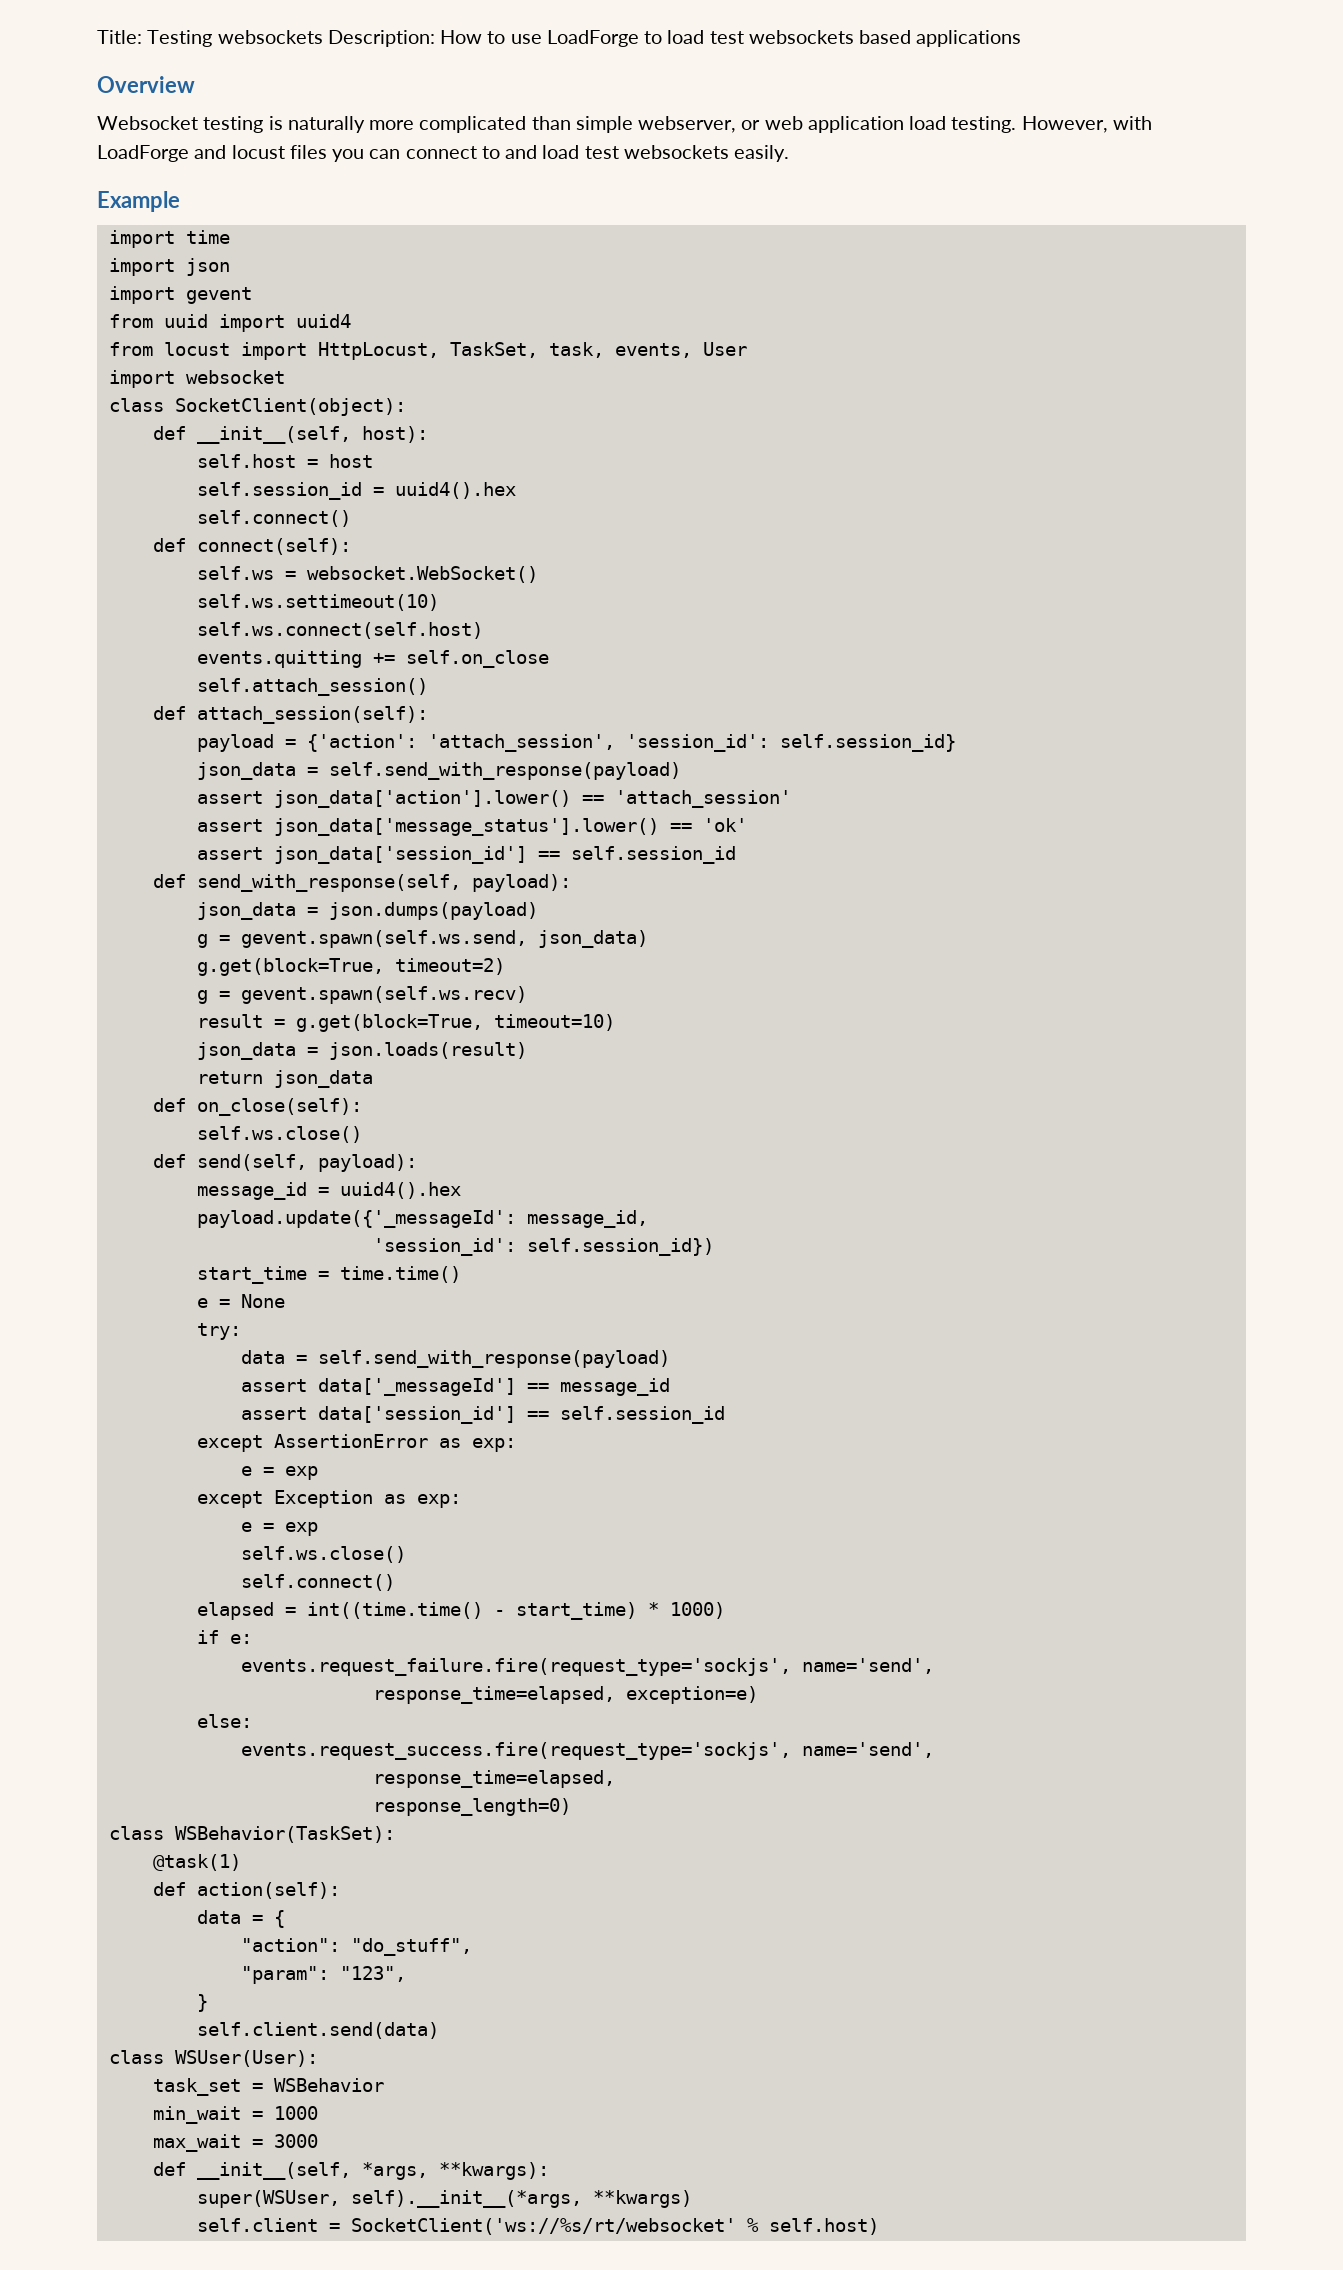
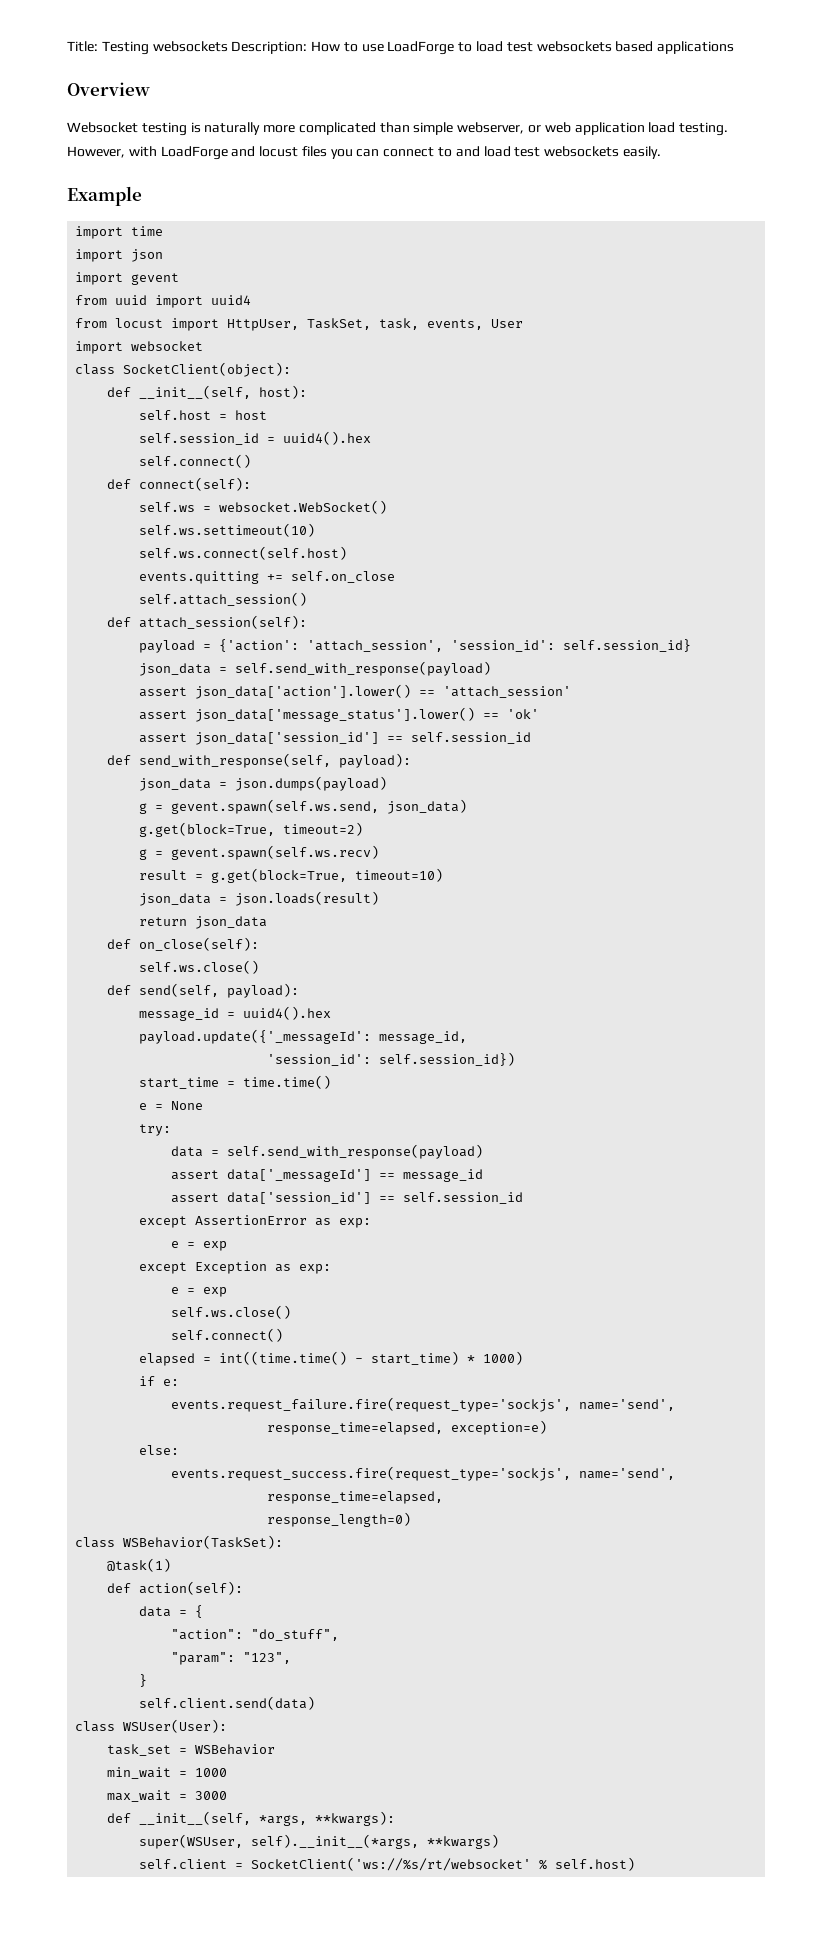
- from locust import HttpLocust, TaskSet, task, events, User
+ from locust import HttpUser, TaskSet, task, events, User

